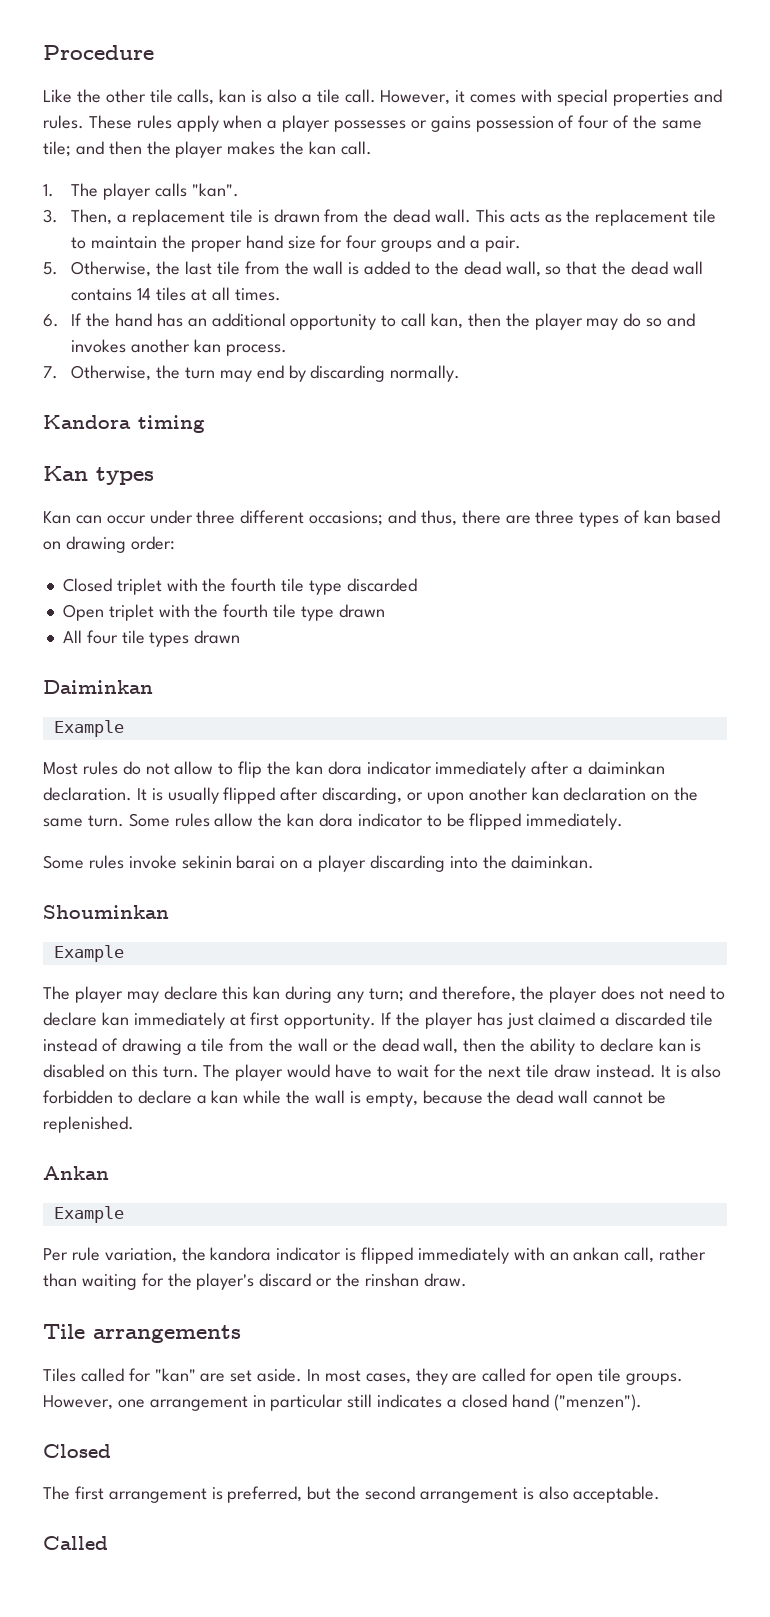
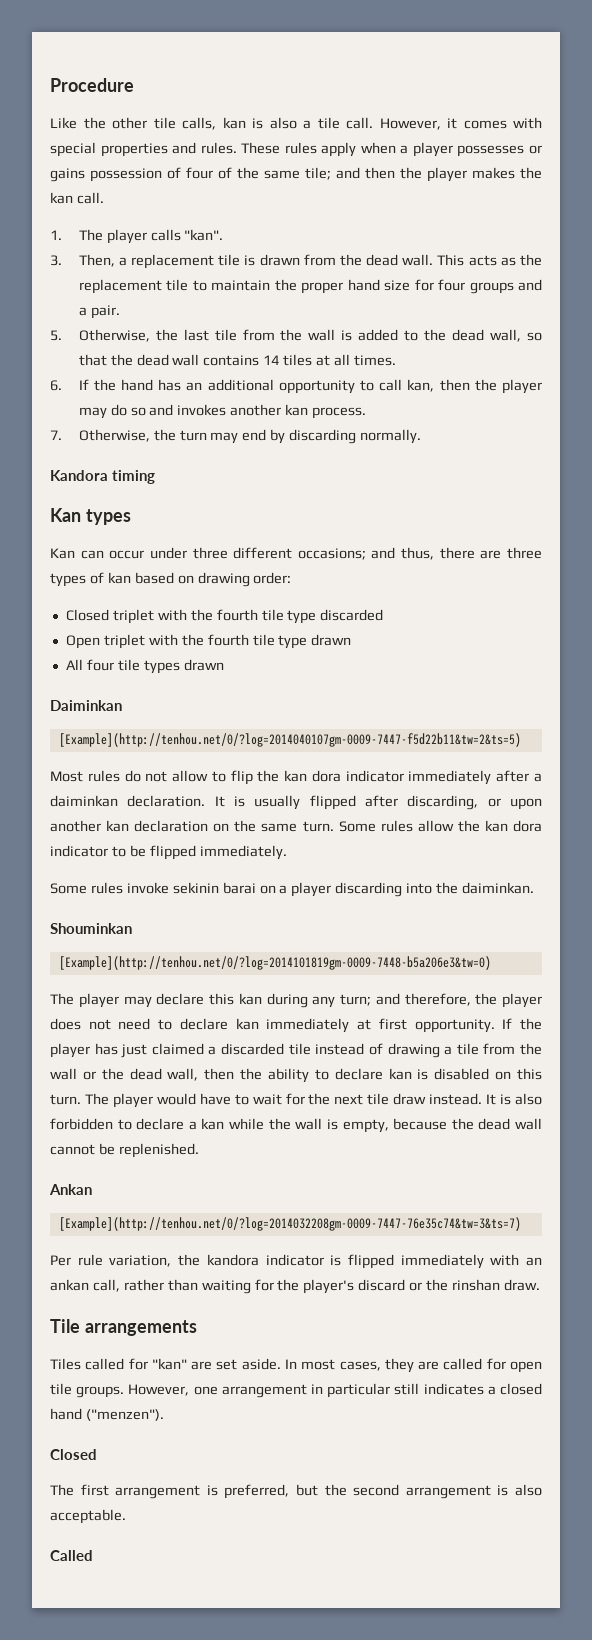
  Daiminkan
- Example
+ [Example](http://tenhou.net/0/?log=2014040107gm-0009-7447-f5d22b11&tw=2&ts=5)
  Shouminkan
- Example
+ [Example](http://tenhou.net/0/?log=2014101819gm-0009-7448-b5a206e3&tw=0)
  Ankan
- Example
+ [Example](http://tenhou.net/0/?log=2014032208gm-0009-7447-76e35c74&tw=3&ts=7)

